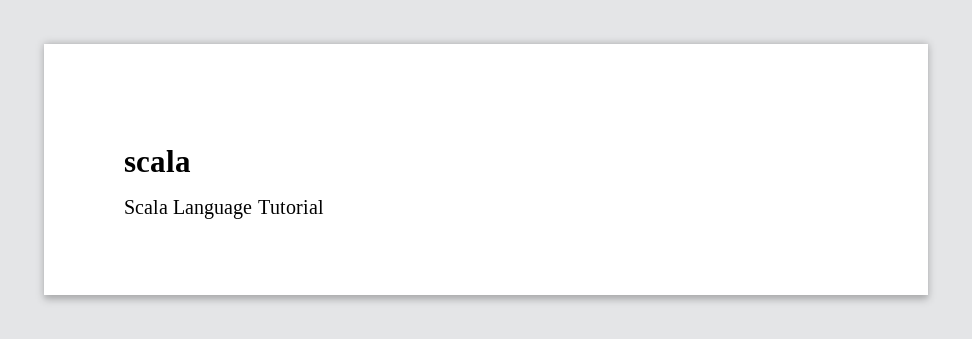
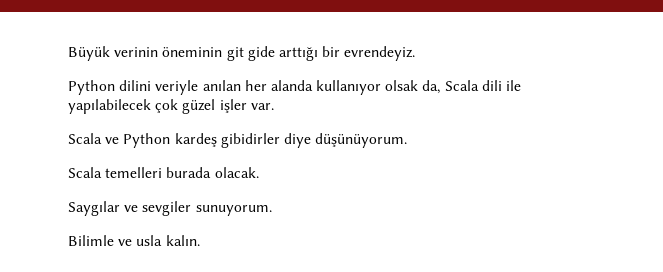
- scala
- Scala Language Tutorial
+ Büyük verinin öneminin git gide arttığı bir evrendeyiz.
+ Python dilini veriyle anılan her alanda kullanıyor olsak da, Scala dili ile yapılabilecek çok güzel işler var.
+ Scala ve Python kardeş gibidirler diye düşünüyorum.
+ Scala temelleri burada olacak.
+ Saygılar ve sevgiler sunuyorum.
+ Bilimle ve usla kalın.

